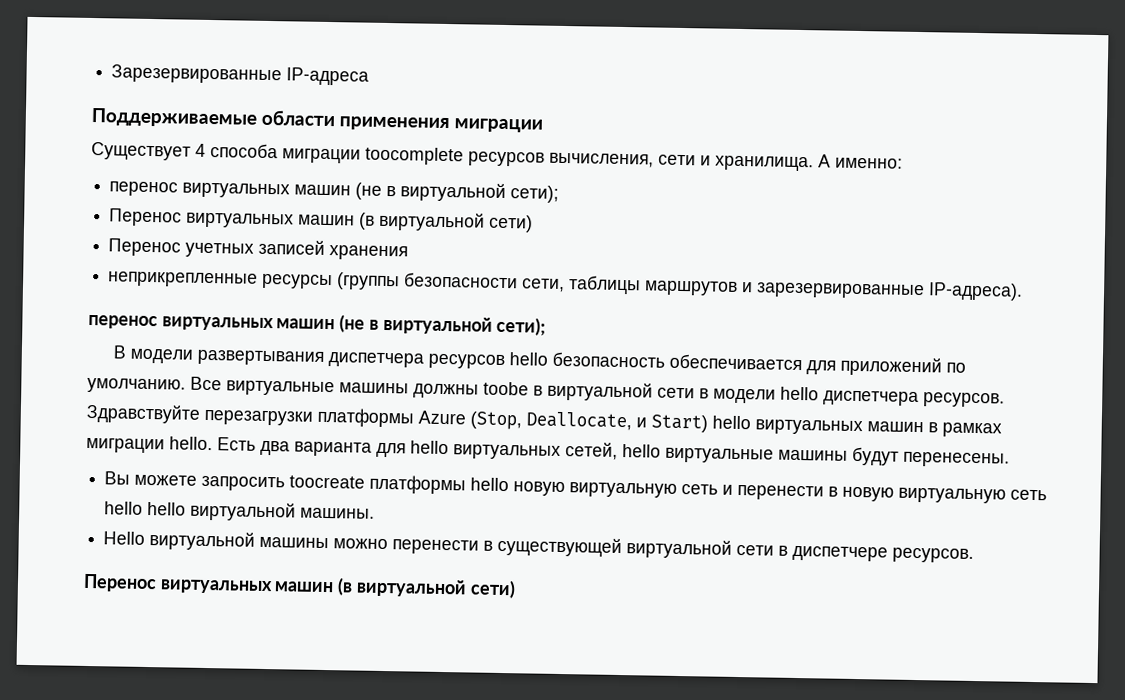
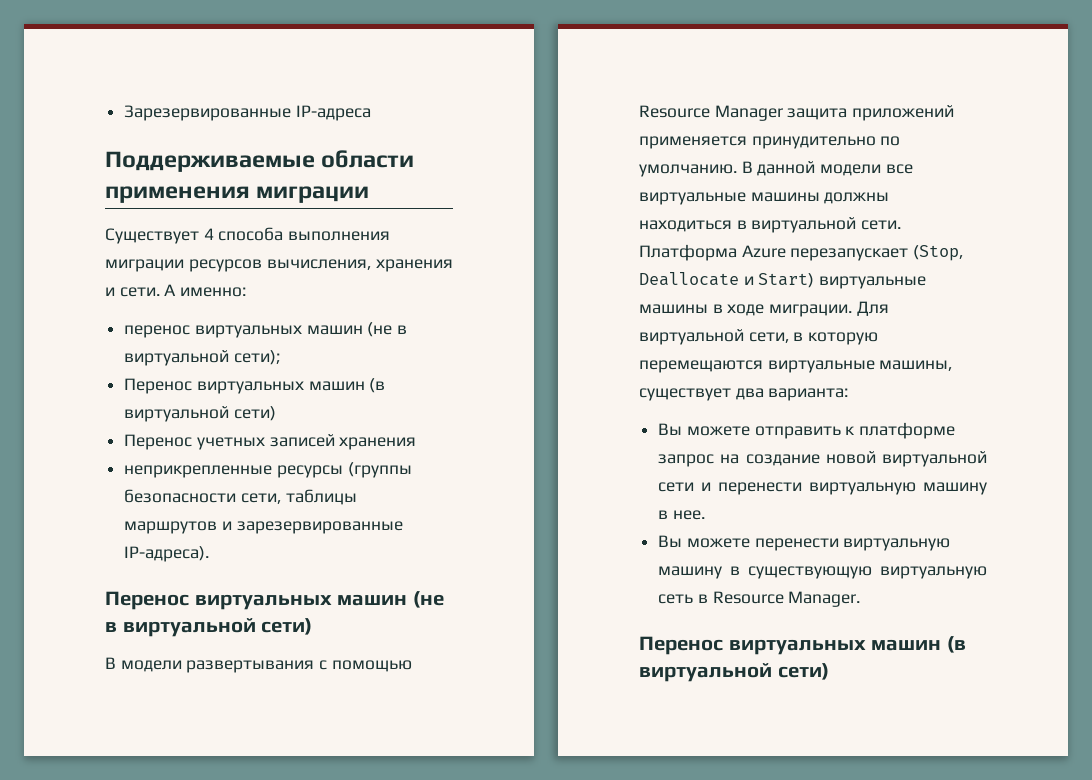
- Существует 4 способа миграции toocomplete ресурсов вычисления, сети и хранилища.
+ Существует 4 способа выполнения миграции ресурсов вычисления, хранения и сети.
  неприкрепленные ресурсы (группы безопасности сети, таблицы маршрутов и зарезервированные IP-адреса).
- перенос виртуальных машин (не в виртуальной сети);
+ Перенос виртуальных машин (не в виртуальной сети)
- В модели развертывания диспетчера ресурсов hello безопасность обеспечивается для приложений по умолчанию. Все виртуальные машины должны toobe в виртуальной сети в модели hello диспетчера ресурсов. Здравствуйте перезагрузки платформы Azure (Stop, Deallocate, и Start) hello виртуальных машин в рамках миграции hello. Есть два варианта для hello виртуальных сетей, hello виртуальные машины будут перенесены.
- Вы можете запросить toocreate платформы hello новую виртуальную сеть и перенести в новую виртуальную сеть hello hello виртуальной машины.
- Hello виртуальной машины можно перенести в существующей виртуальной сети в диспетчере ресурсов.
+ В модели развертывания с помощью Resource Manager защита приложений применяется принудительно по умолчанию. В данной модели все виртуальные машины должны находиться в виртуальной сети. Платформа Azure перезапускает (Stop, Deallocate и Start) виртуальные машины в ходе миграции. Для виртуальной сети, в которую перемещаются виртуальные машины, существует два варианта:
+ Вы можете отправить к платформе запрос на создание новой виртуальной сети и перенести виртуальную машину в нее.
+ Вы можете перенести виртуальную машину в существующую виртуальную сеть в Resource Manager.

